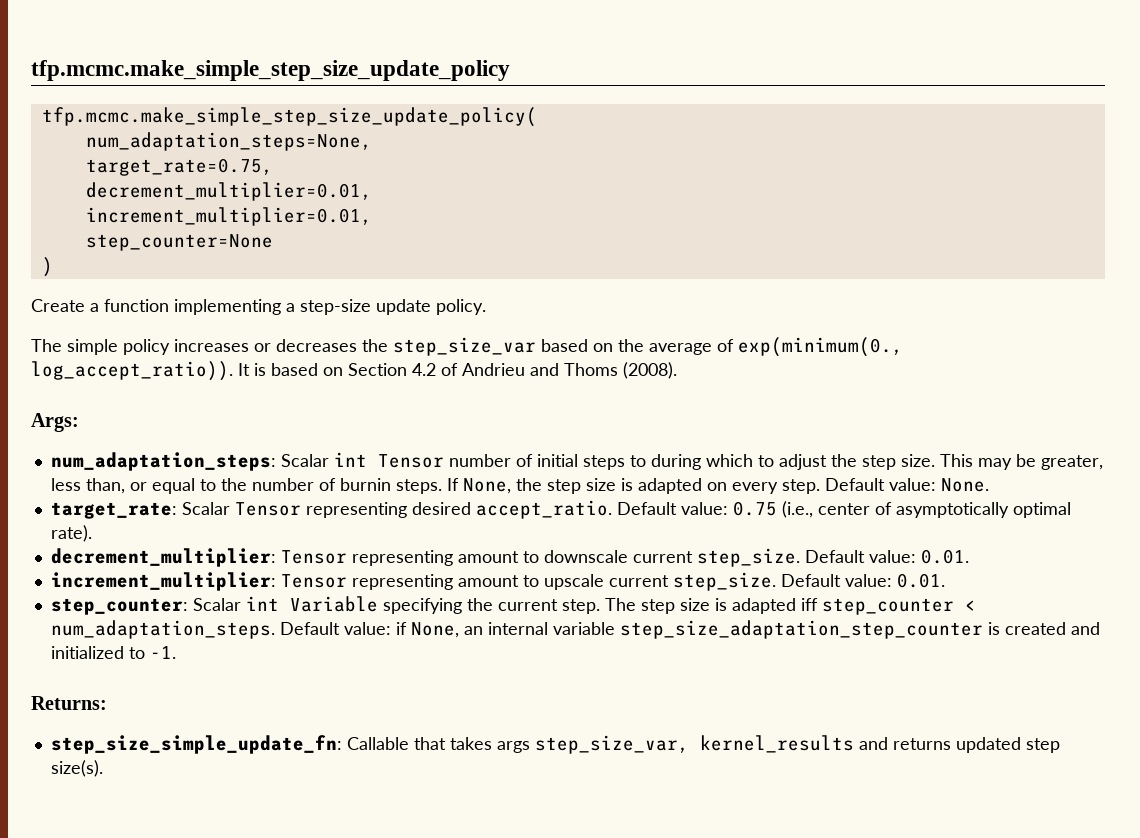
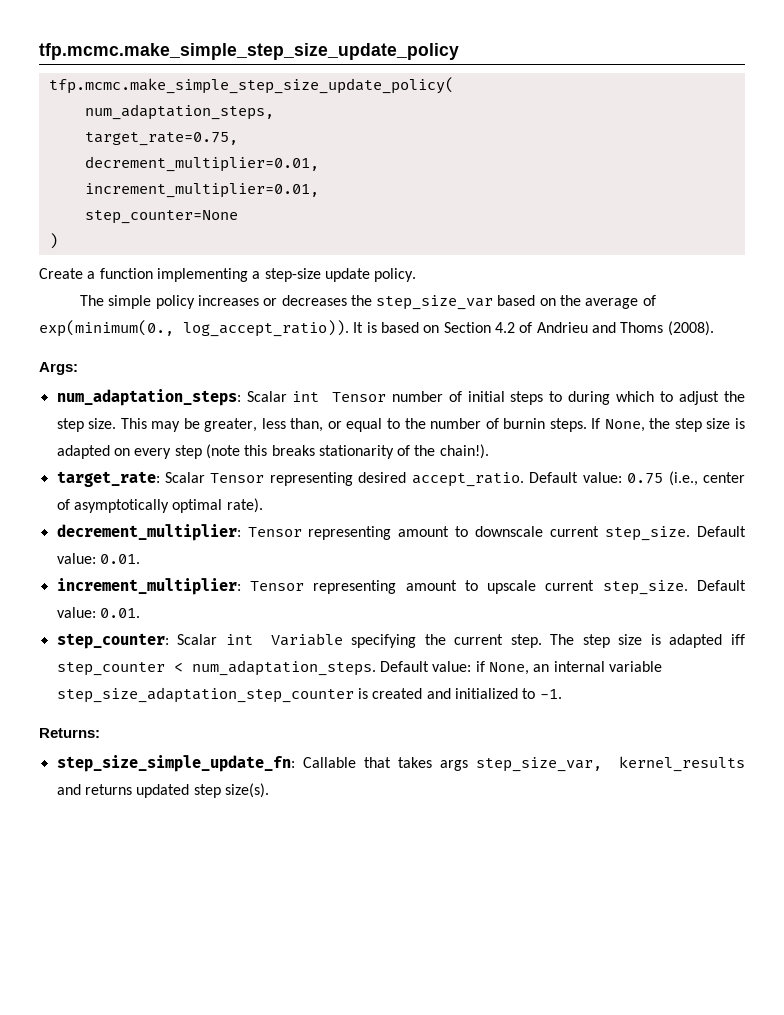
- num_adaptation_steps=None,
+ num_adaptation_steps,
- If None, the step size is adapted on every step. Default value: None.
+ If None, the step size is adapted on every step (note this breaks stationarity of the chain!).

